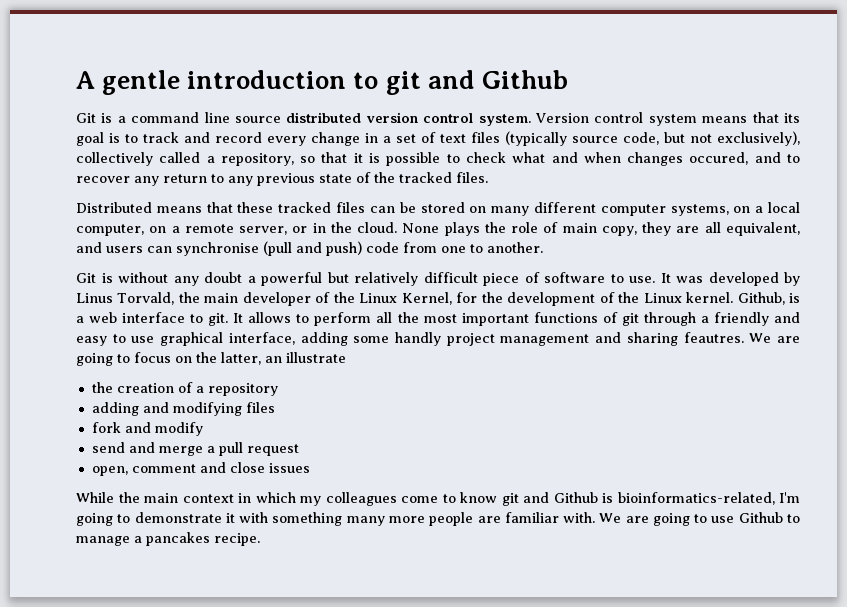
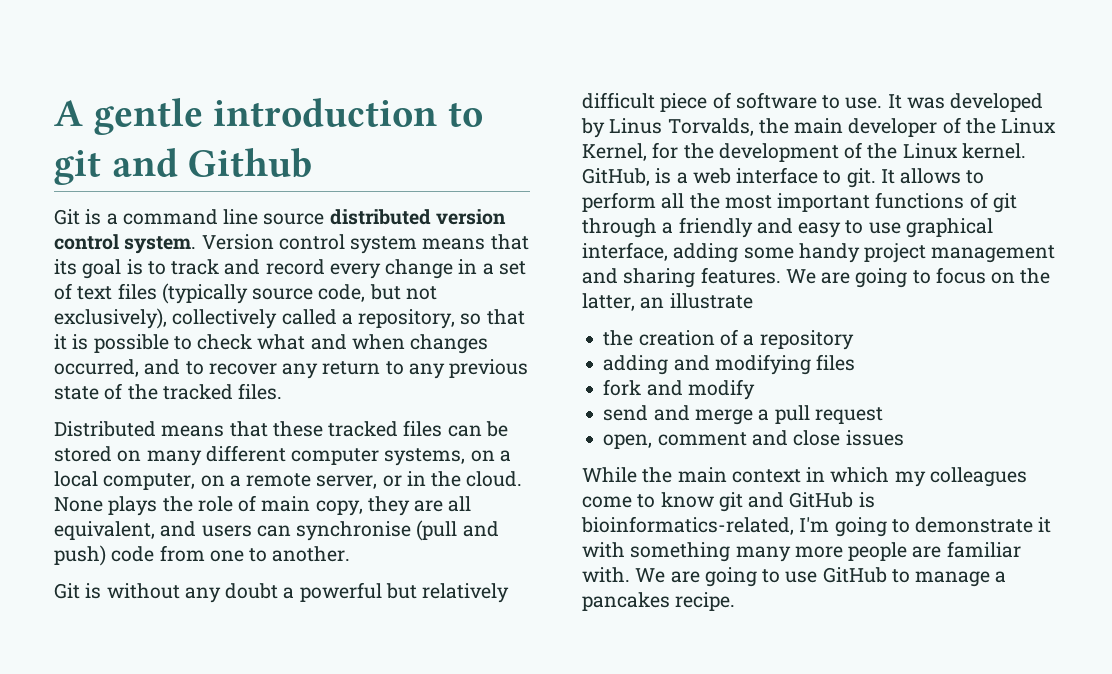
- Version control system means that its goal is to track and record every change in a set of text files (typically source code, but not exclusively), collectively called a repository, so that it is possible to check what and when changes occured, and to recover any return to any previous state of the tracked files.
+ Version control system means that its goal is to track and record every change in a set of text files (typically source code, but not exclusively), collectively called a repository, so that it is possible to check what and when changes occurred, and to recover any return to any previous state of the tracked files.
- It was developed by Linus Torvald, the main developer of the Linux Kernel, for the development of the Linux kernel.
+ It was developed by Linus Torvalds, the main developer of the Linux Kernel, for the development of the Linux kernel.
- Github, is a web interface to git.
+ GitHub, is a web interface to git.
- It allows to perform all the most important functions of git through a friendly and easy to use graphical interface, adding some handly project management and sharing feautres.
+ It allows to perform all the most important functions of git through a friendly and easy to use graphical interface, adding some handy project management and sharing features.
- While the main context in which my colleagues come to know git and Github is bioinformatics-related, I'm going to demonstrate it with something many more people are familiar with.
+ While the main context in which my colleagues come to know git and GitHub is bioinformatics-related, I'm going to demonstrate it with something many more people are familiar with.
- We are going to use Github to manage a pancakes recipe.
+ We are going to use GitHub to manage a pancakes recipe.

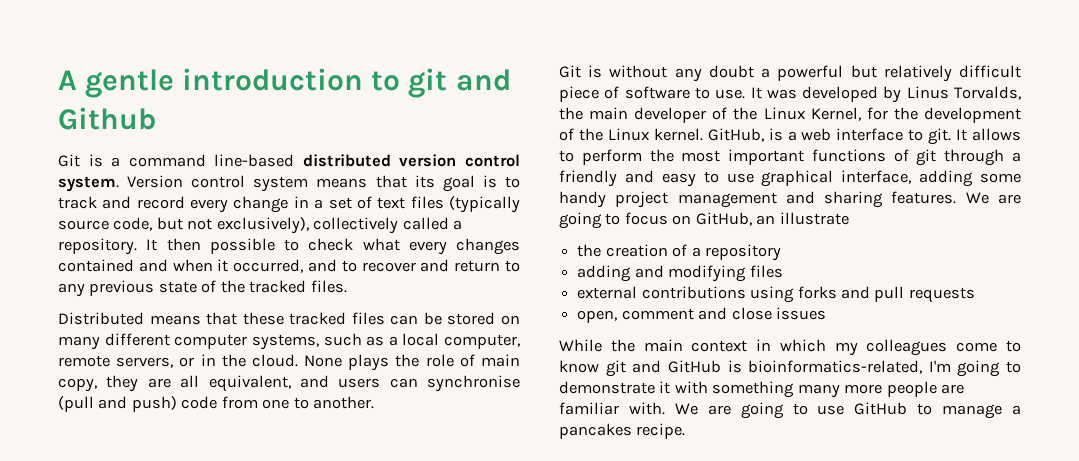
- Git is a command line source distributed version control system.
+ Git is a command line-based distributed version control system.
- Version control system means that its goal is to track and record every change in a set of text files (typically source code, but not exclusively), collectively called a repository, so that it is possible to check what and when changes occurred, and to recover any return to any previous state of the tracked files.
+ Version control system means that its goal is to track and record every change in a set of text files (typically source code, but not exclusively), collectively called a repository. It then possible to check what every changes contained and when it occurred, and to recover and return to any previous state of the tracked files.
- Distributed means that these tracked files can be stored on many different computer systems, on a local computer, on a remote server, or in the cloud.
+ Distributed means that these tracked files can be stored on many different computer systems, such as a local computer, remote servers, or in the cloud.
- It allows to perform all the most important functions of git through a friendly and easy to use graphical interface, adding some handy project management and sharing features.
+ It allows to perform the most important functions of git through a friendly and easy to use graphical interface, adding some handy project management and sharing features.
- We are going to focus on the latter, an illustrate
+ We are going to focus on GitHub, an illustrate
- fork and modify
- send and merge a pull request
+ external contributions using forks and pull requests

